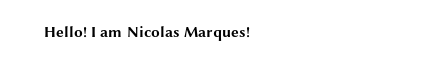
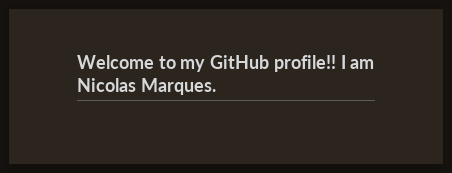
- Hello!
+ Welcome to my GitHub profile!!
- I am Nicolas Marques!
+ I am Nicolas Marques.

